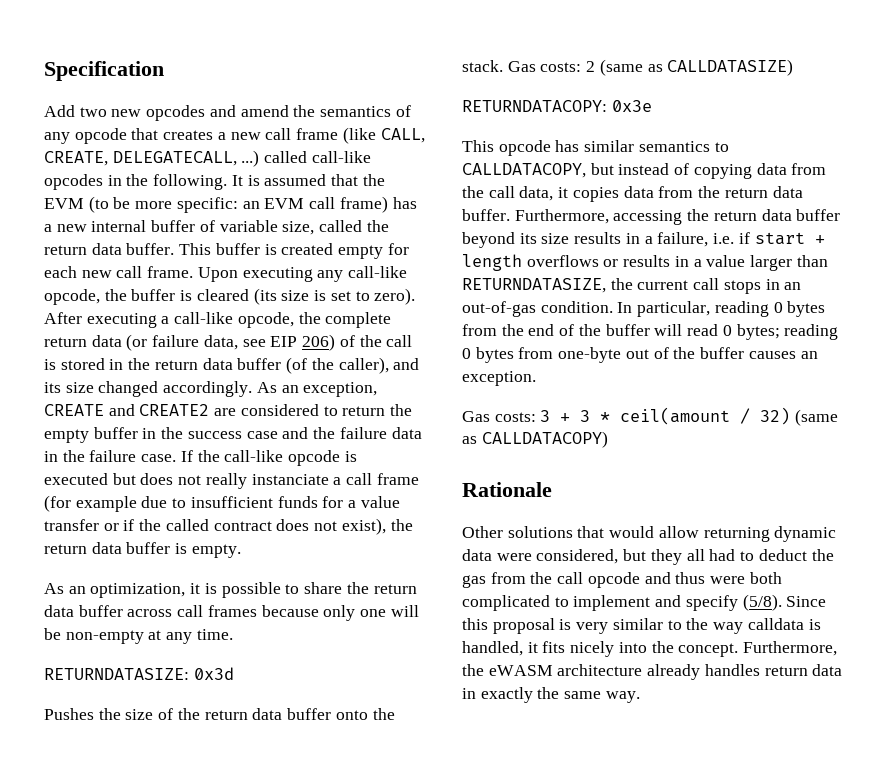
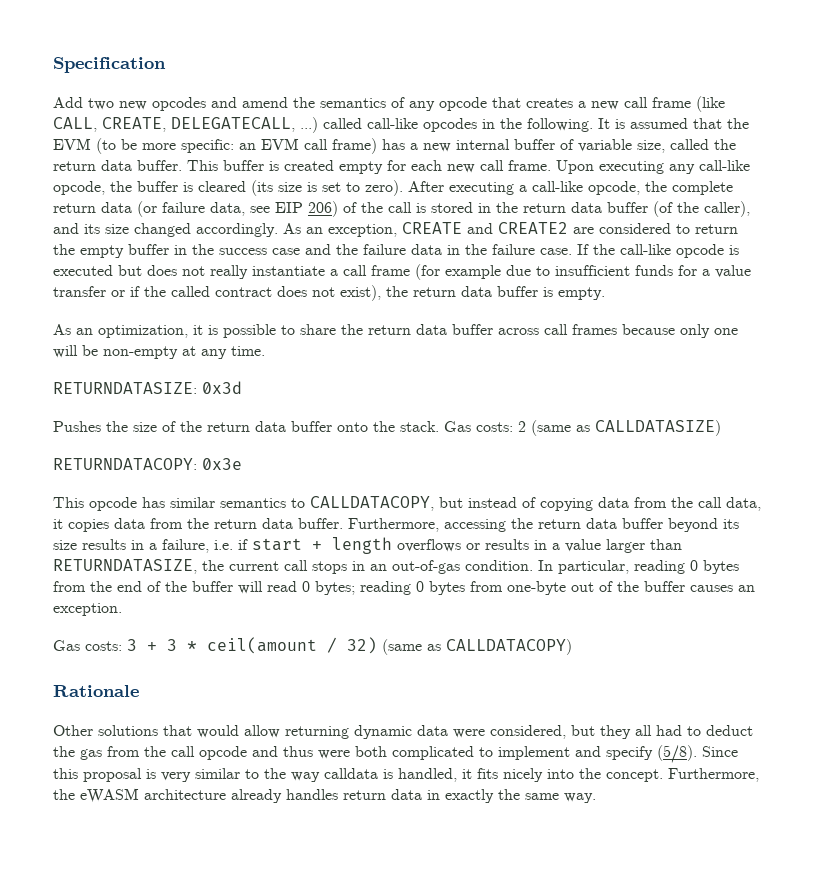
- If the call-like opcode is executed but does not really instanciate a call frame (for example due to insufficient funds for a value transfer or if the called contract does not exist), the return data buffer is empty.
+ If the call-like opcode is executed but does not really instantiate a call frame (for example due to insufficient funds for a value transfer or if the called contract does not exist), the return data buffer is empty.

